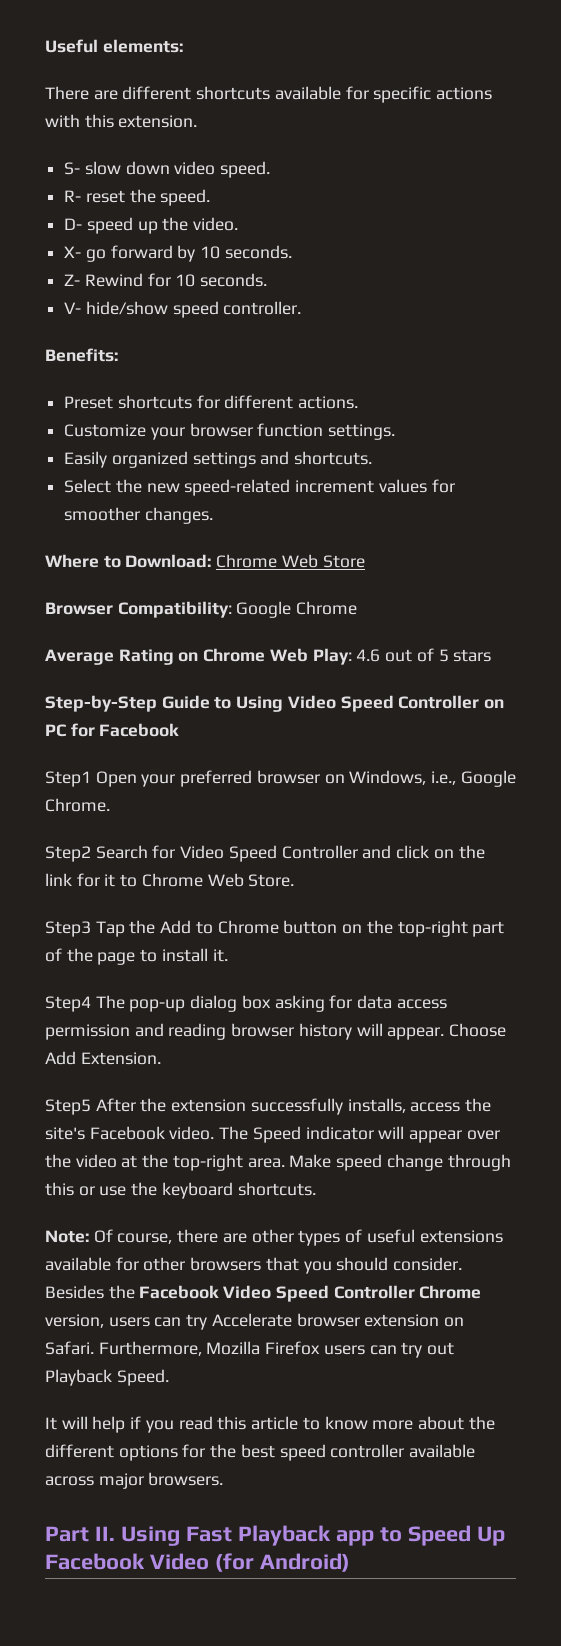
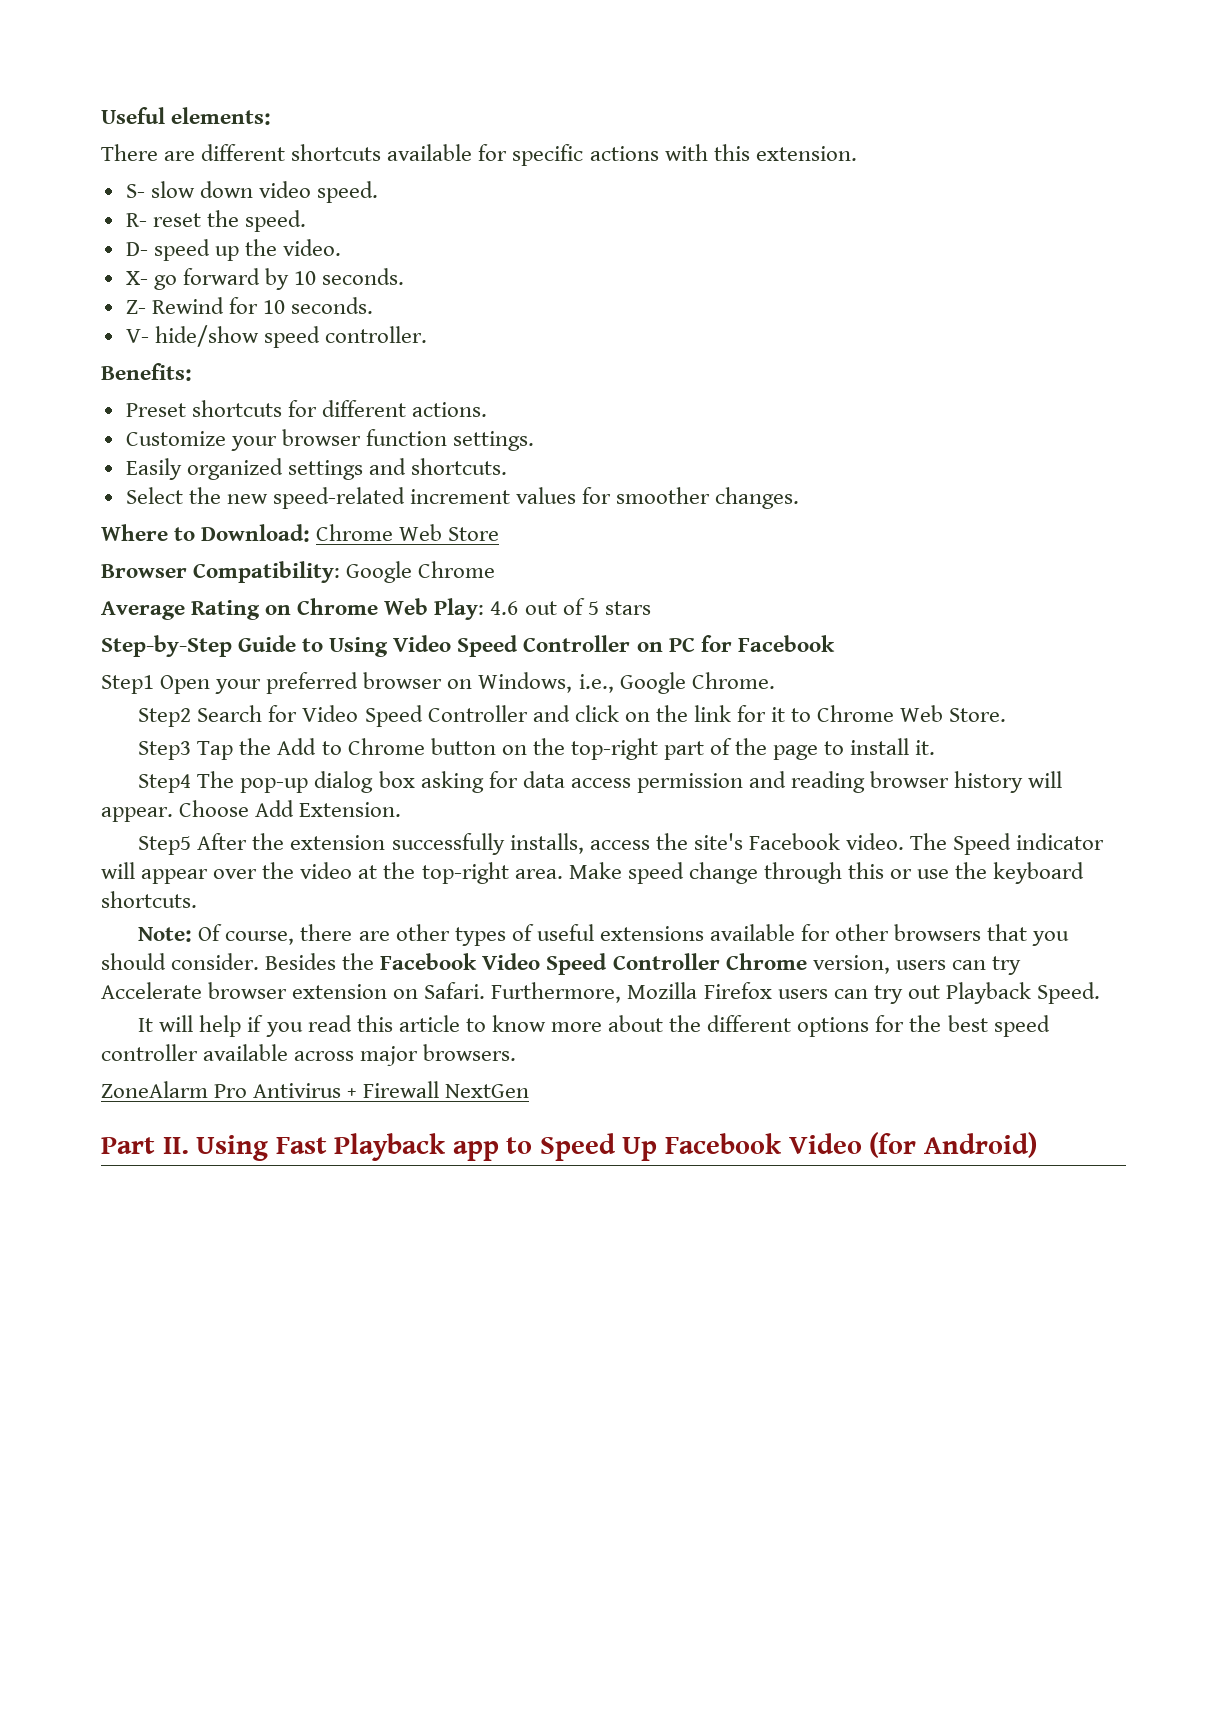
+ ZoneAlarm Pro Antivirus + Firewall NextGen

